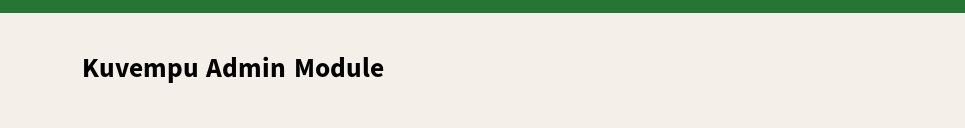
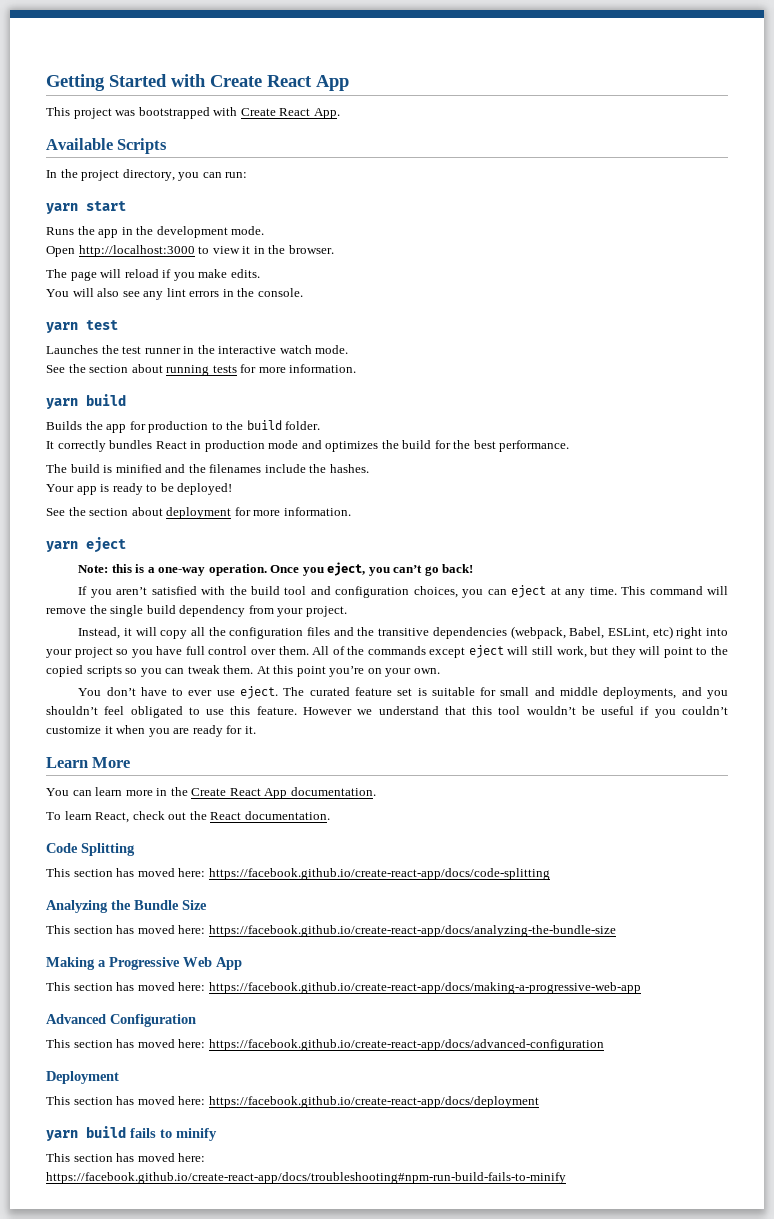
- Kuvempu Admin Module
+ Getting Started with Create React App
+ This project was bootstrapped with Create React App.
+ Available Scripts
+ In the project directory, you can run:
+ yarn start
+ Runs the app in the development mode.
+ Open http://localhost:3000 to view it in the browser.
+ The page will reload if you make edits.
+ You will also see any lint errors in the console.
+ yarn test
+ Launches the test runner in the interactive watch mode.
+ See the section about running tests for more information.
+ yarn build
+ Builds the app for production to the build folder.
+ It correctly bundles React in production mode and optimizes the build for the best performance.
+ The build is minified and the filenames include the hashes.
+ Your app is ready to be deployed!
+ See the section about deployment for more information.
+ yarn eject
+ Note: this is a one-way operation. Once you eject, you can’t go back!
+ If you aren’t satisfied with the build tool and configuration choices, you can eject at any time. This command will remove the single build dependency from your project.
+ Instead, it will copy all the configuration files and the transitive dependencies (webpack, Babel, ESLint, etc) right into your project so you have full control over them. All of the commands except eject will still work, but they will point to the copied scripts so you can tweak them. At this point you’re on your own.
+ You don’t have to ever use eject. The curated feature set is suitable for small and middle deployments, and you shouldn’t feel obligated to use this feature. However we understand that this tool wouldn’t be useful if you couldn’t customize it when you are ready for it.
+ Learn More
+ You can learn more in the Create React App documentation.
+ To learn React, check out the React documentation.
+ Code Splitting
+ This section has moved here: https://facebook.github.io/create-react-app/docs/code-splitting
+ Analyzing the Bundle Size
+ This section has moved here: https://facebook.github.io/create-react-app/docs/analyzing-the-bundle-size
+ Making a Progressive Web App
+ This section has moved here: https://facebook.github.io/create-react-app/docs/making-a-progressive-web-app
+ Advanced Configuration
+ This section has moved here: https://facebook.github.io/create-react-app/docs/advanced-configuration
+ Deployment
+ This section has moved here: https://facebook.github.io/create-react-app/docs/deployment
+ yarn build fails to minify
+ This section has moved here: https://facebook.github.io/create-react-app/docs/troubleshooting#npm-run-build-fails-to-minify

